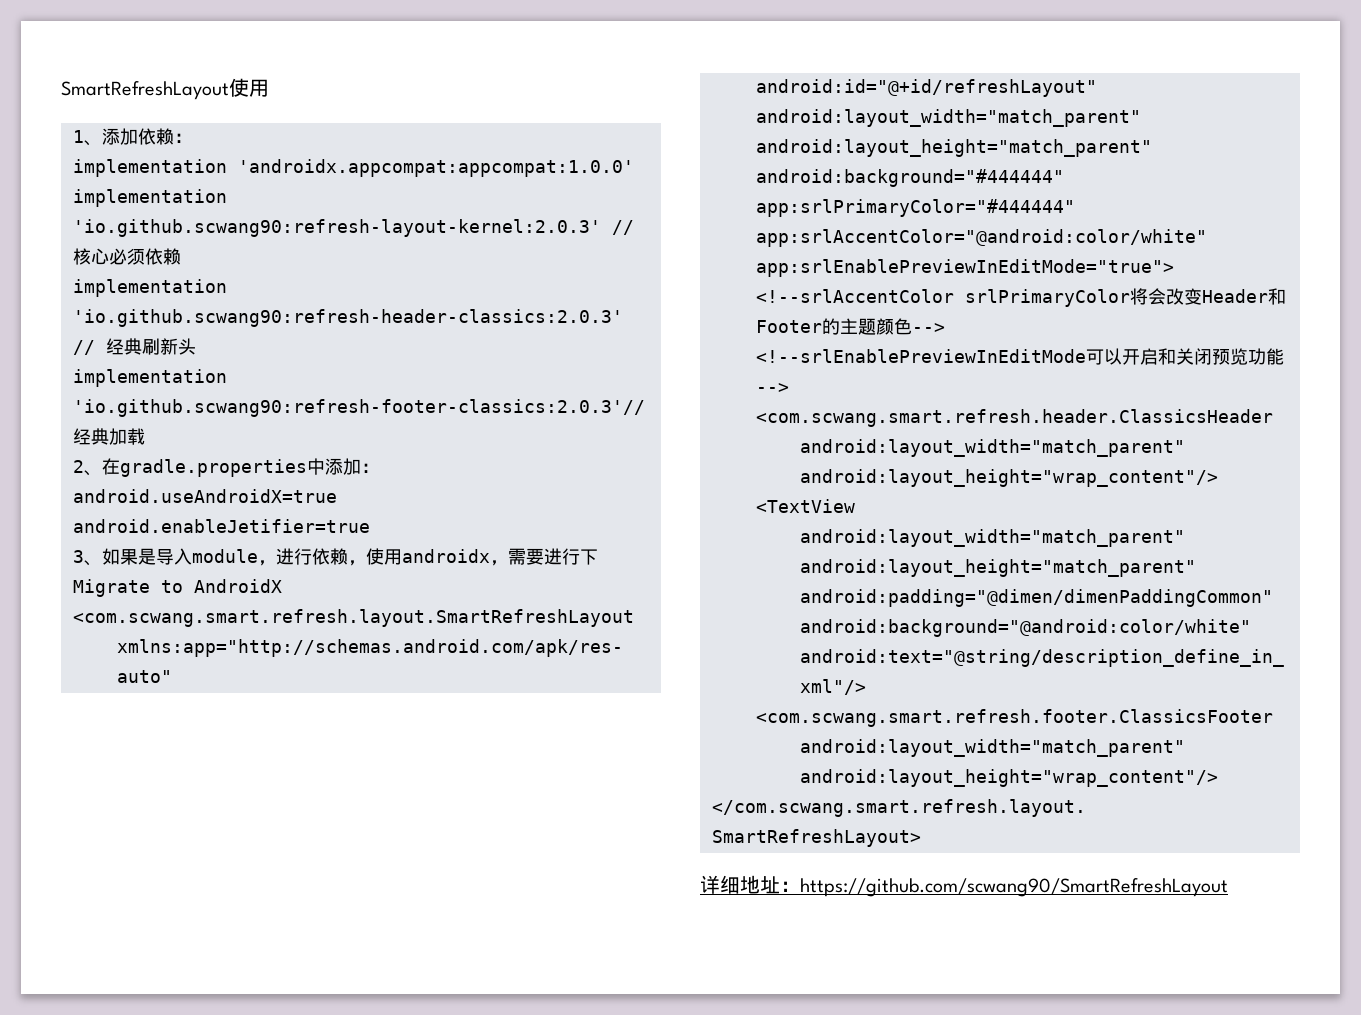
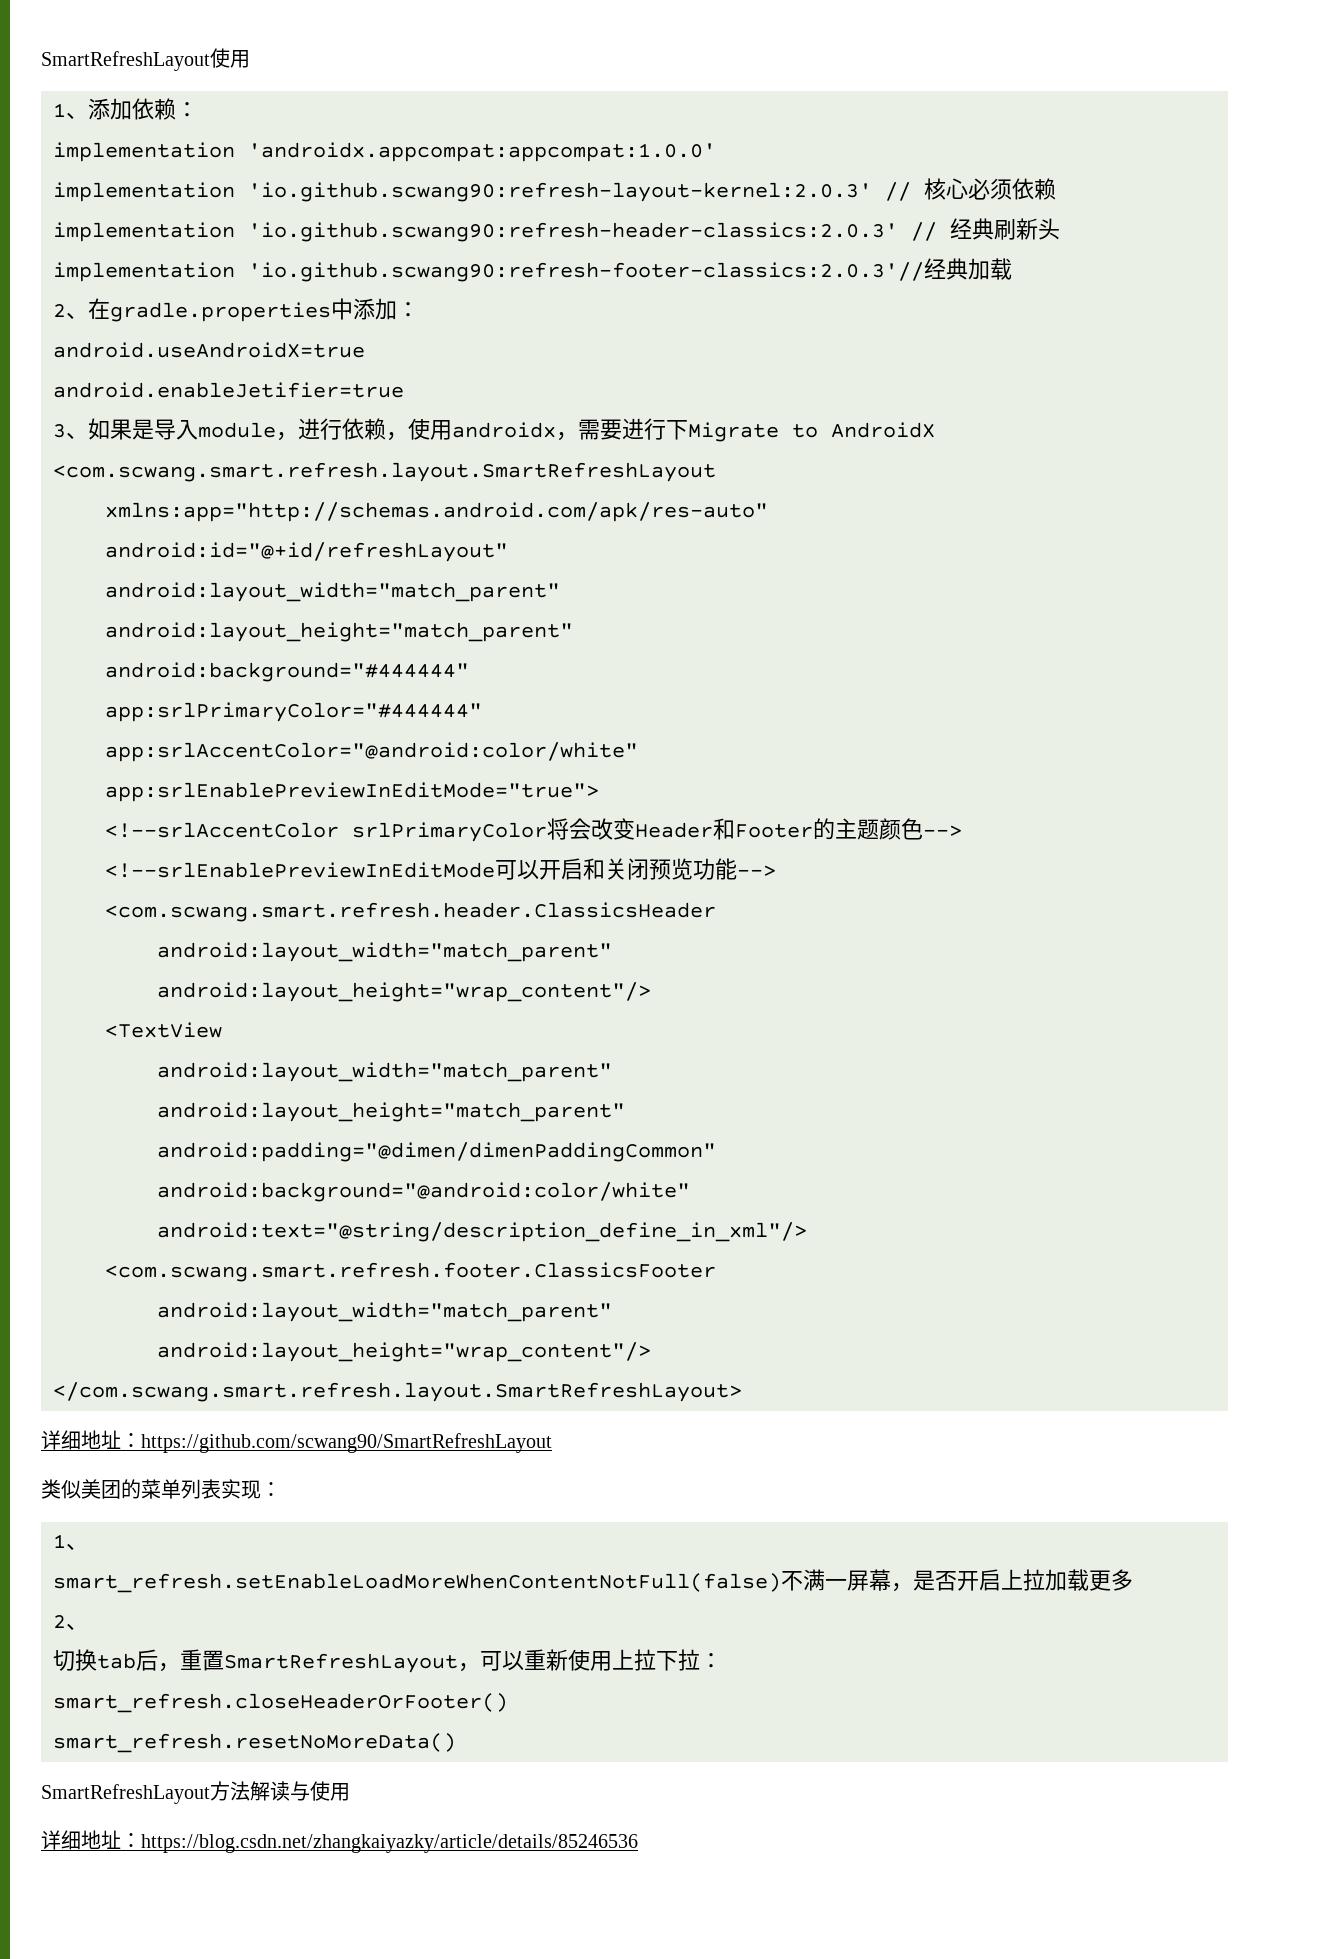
+ 类似美团的菜单列表实现：
+ 1、
+ smart_refresh.setEnableLoadMoreWhenContentNotFull(false)不满一屏幕，是否开启上拉加载更多
+ 2、
+ 切换tab后，重置SmartRefreshLayout，可以重新使用上拉下拉：
+ smart_refresh.closeHeaderOrFooter()
+ smart_refresh.resetNoMoreData()
+ SmartRefreshLayout方法解读与使用
+ 详细地址：https://blog.csdn.net/zhangkaiyazky/article/details/85246536

